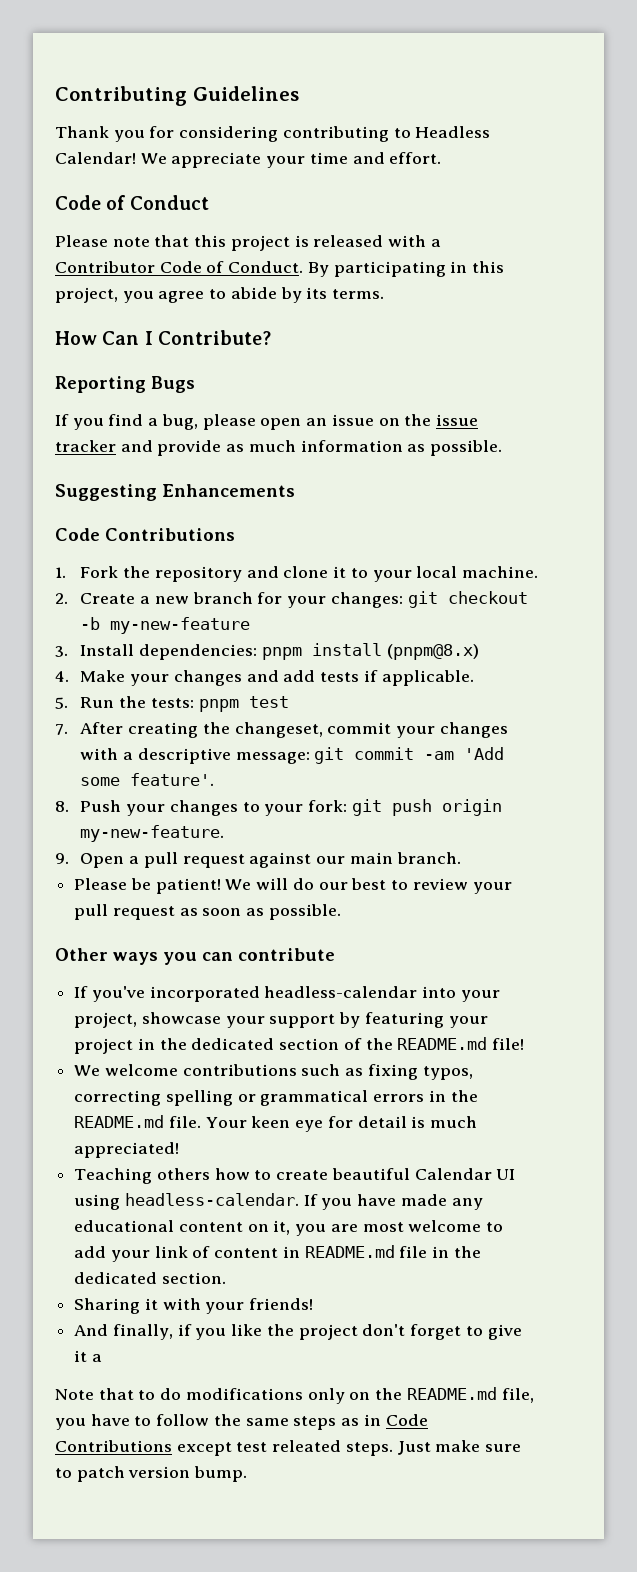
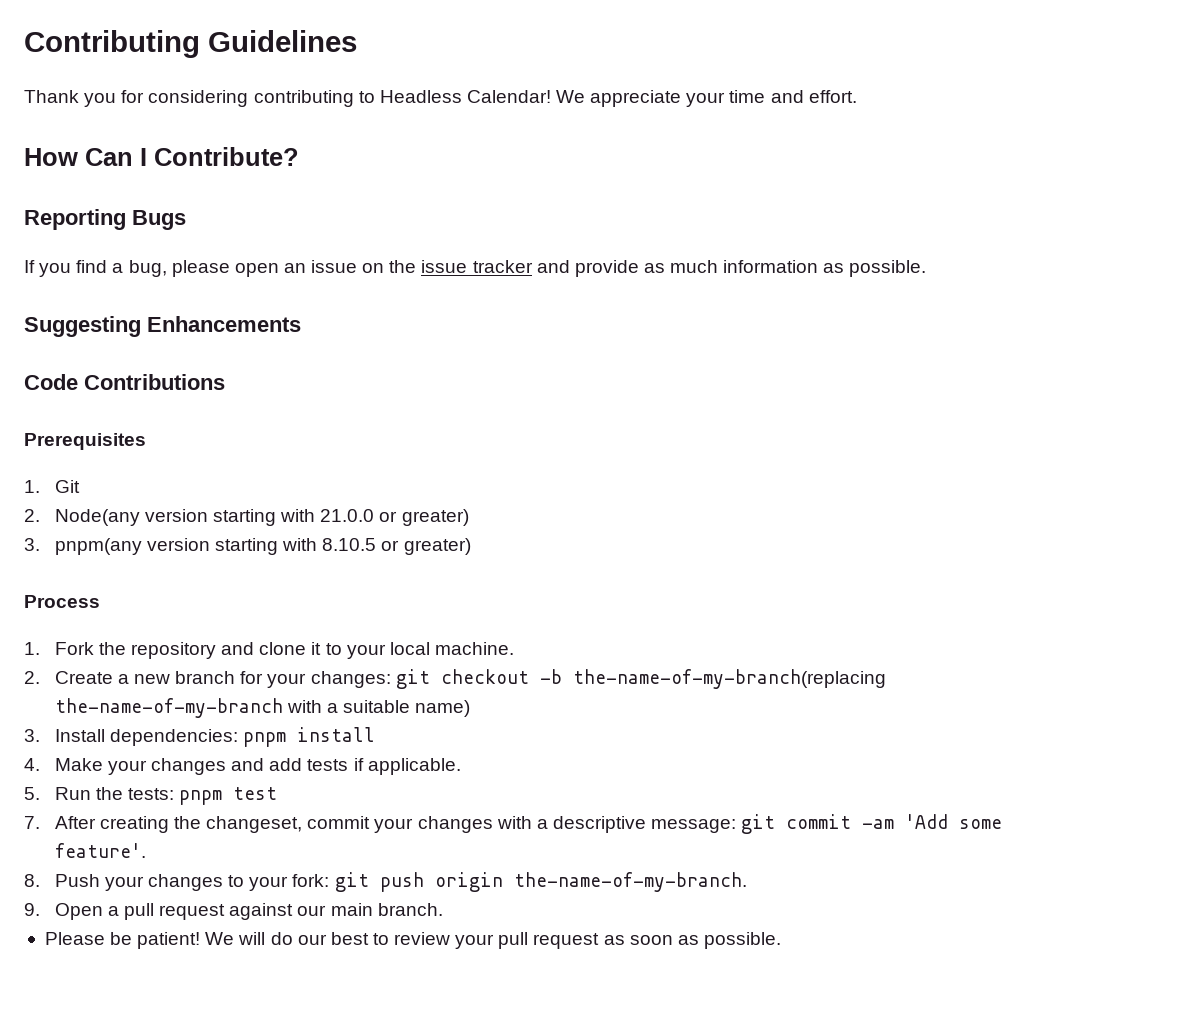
- Code of Conduct
- Please note that this project is released with a Contributor Code of Conduct. By participating in this project, you agree to abide by its terms.
+ Prerequisites
+ 1. Git
+ 2. Node(any version starting with 21.0.0 or greater)
+ 3. pnpm(any version starting with 8.10.5 or greater)
+ Process
- 2. Create a new branch for your changes: git checkout -b my-new-feature
+ 2. Create a new branch for your changes: git checkout -b the-name-of-my-branch(replacing the-name-of-my-branch with a suitable name)
- 3. Install dependencies: pnpm install (pnpm@8.x)
+ 3. Install dependencies: pnpm install
- 8. Push your changes to your fork: git push origin my-new-feature.
+ 8. Push your changes to your fork: git push origin the-name-of-my-branch.
- Other ways you can contribute
- If you've incorporated headless-calendar into your project, showcase your support by featuring your project in the dedicated section of the README.md file!
- We welcome contributions such as fixing typos, correcting spelling or grammatical errors in the README.md file. Your keen eye for detail is much appreciated!
- Teaching others how to create beautiful Calendar UI using headless-calendar. If you have made any educational content on it, you are most welcome to add your link of content in README.md file in the dedicated section.
- Sharing it with your friends!
- And finally, if you like the project don't forget to give it a
- Note that to do modifications only on the README.md file, you have to follow the same steps as in Code Contributions except test releated steps. Just make sure to patch version bump.

